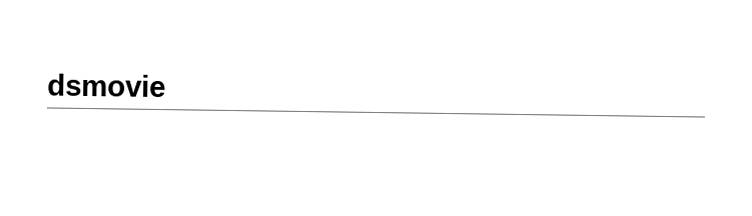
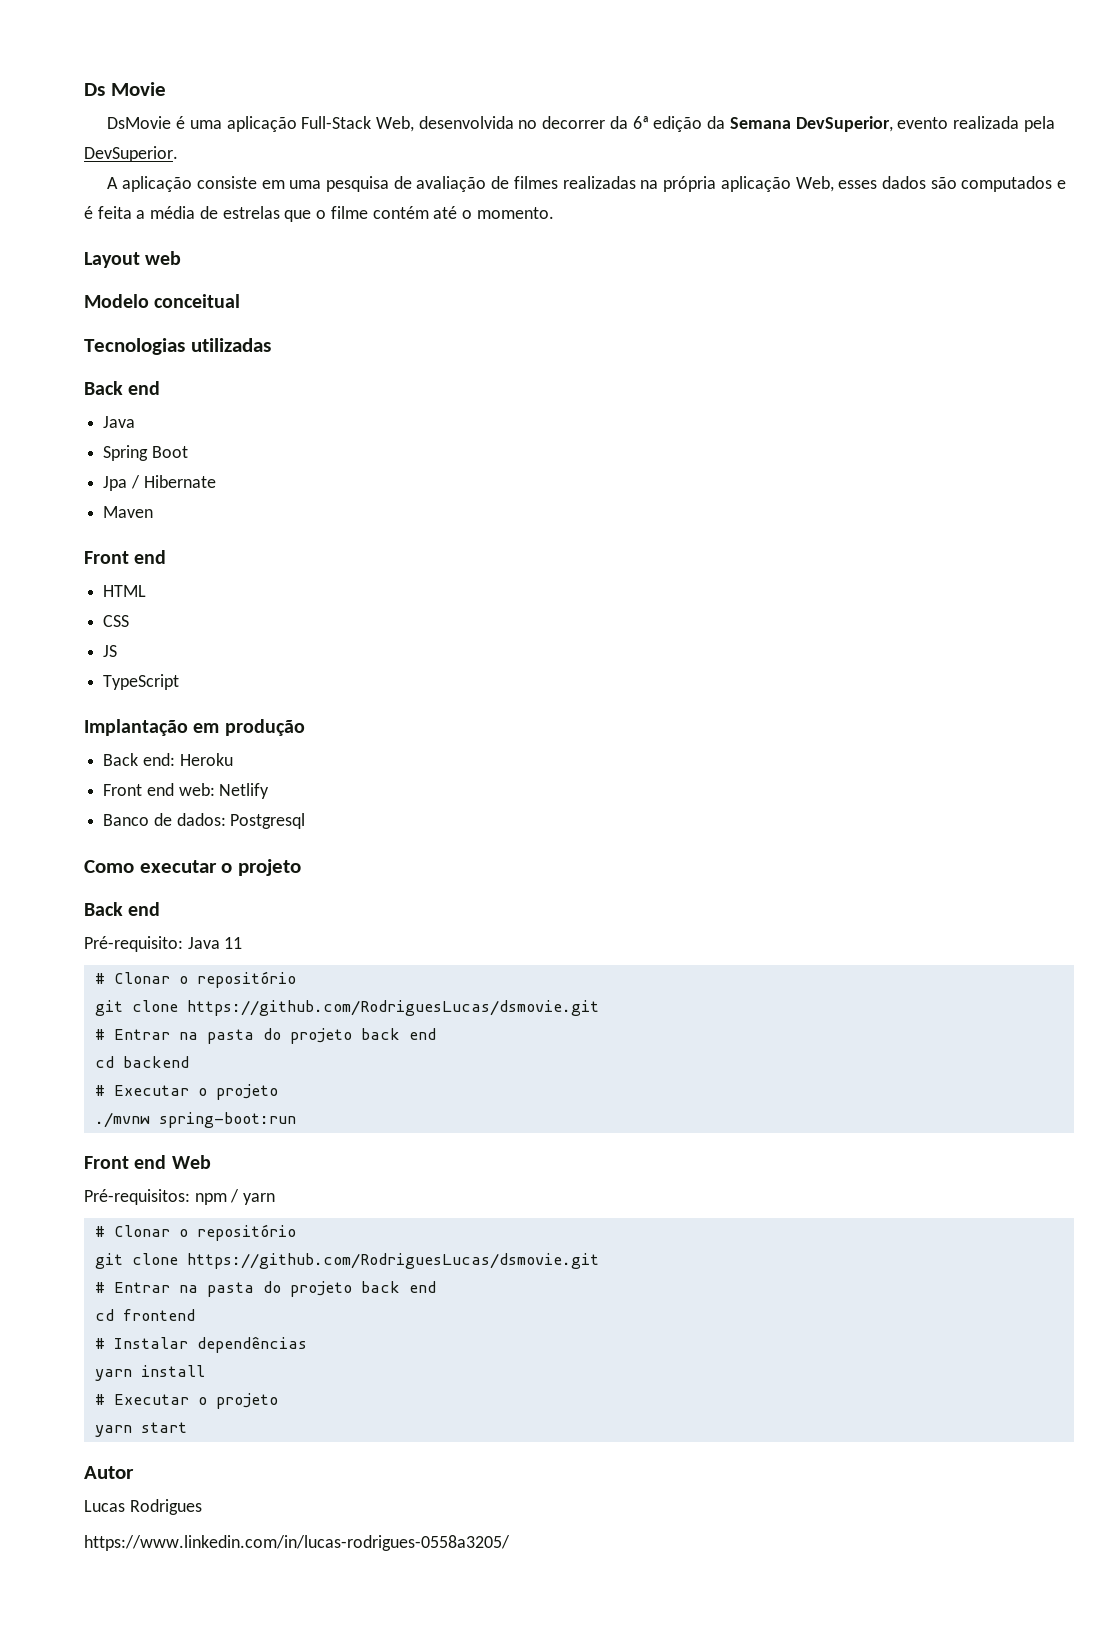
- dsmovie
+ Ds Movie
+ DsMovie é uma aplicação Full-Stack Web, desenvolvida no decorrer da 6ª edição da Semana DevSuperior, evento realizada pela DevSuperior.
+ A aplicação consiste em uma pesquisa de avaliação de filmes realizadas na própria aplicação Web, esses dados são computados e é feita a média de estrelas que o filme contém até o momento.
+ Layout web
+ Modelo conceitual
+ Tecnologias utilizadas
+ Back end
+ Java
+ Spring Boot
+ Jpa / Hibernate
+ Maven
+ Front end
+ HTML
+ CSS
+ JS
+ TypeScript
+ Implantação em produção
+ Back end: Heroku
+ Front end web: Netlify
+ Banco de dados: Postgresql
+ Como executar o projeto
+ Back end
+ Pré-requisito: Java 11
+ # Clonar o repositório
+ git clone https://github.com/RodriguesLucas/dsmovie.git
+ # Entrar na pasta do projeto back end
+ cd backend
+ # Executar o projeto
+ ./mvnw spring-boot:run
+ Front end Web
+ Pré-requisitos: npm / yarn
+ # Clonar o repositório
+ git clone https://github.com/RodriguesLucas/dsmovie.git
+ # Entrar na pasta do projeto back end
+ cd frontend
+ # Instalar dependências
+ yarn install
+ # Executar o projeto
+ yarn start
+ Autor
+ Lucas Rodrigues
+ https://www.linkedin.com/in/lucas-rodrigues-0558a3205/

